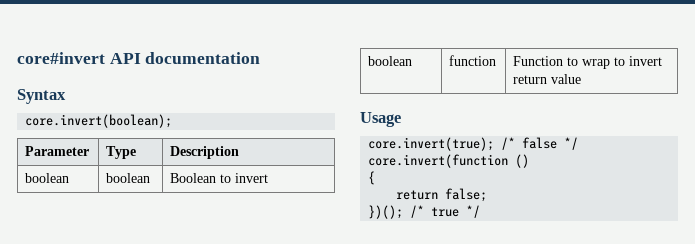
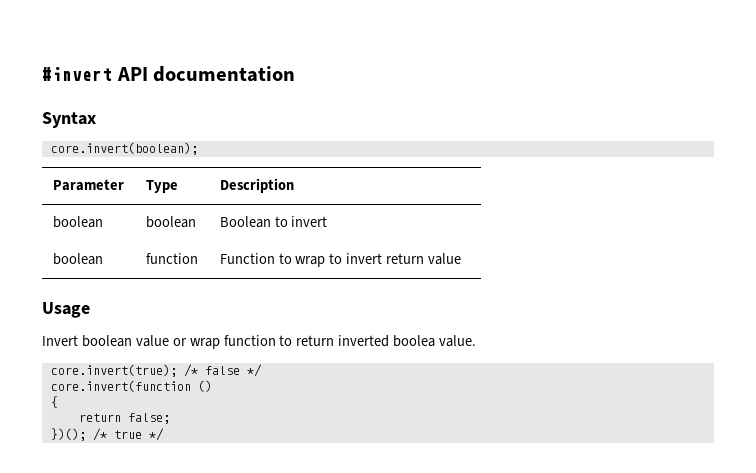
- core#invert API documentation
+ #invert API documentation
+ Invert boolean value or wrap function to return inverted boolea value.

